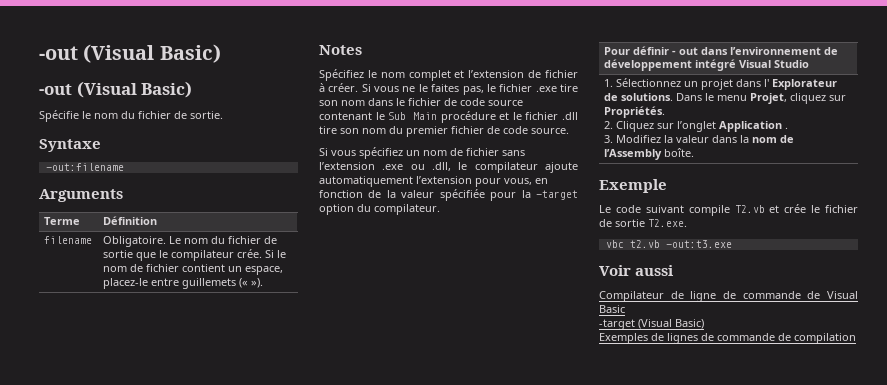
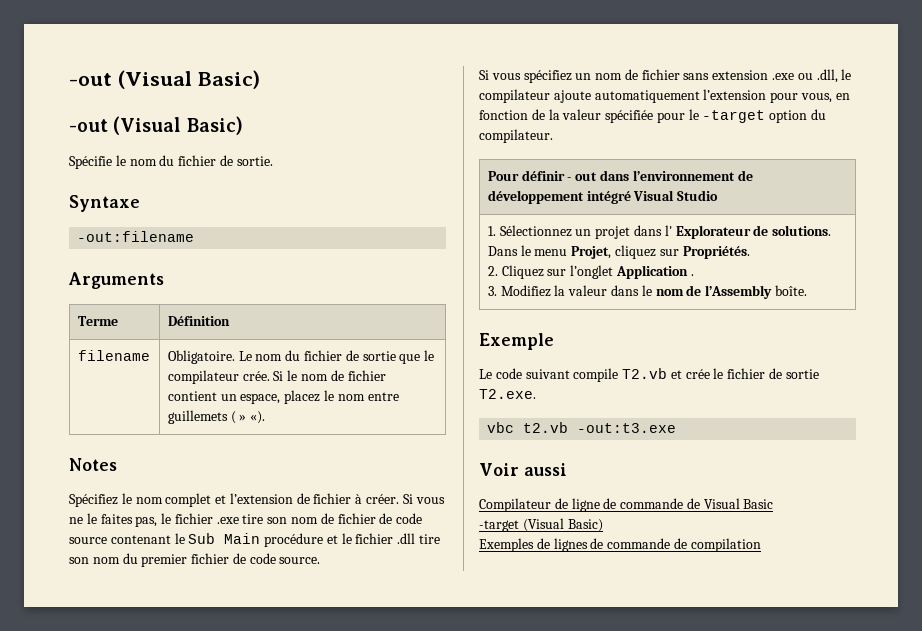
- filename | Obligatoire. Le nom du fichier de sortie que le compilateur crée. Si le nom de fichier contient un espace, placez-le entre guillemets (« »).
+ filename | Obligatoire. Le nom du fichier de sortie que le compilateur crée. Si le nom de fichier contient un espace, placez le nom entre guillemets ( » «).
- Si vous ne le faites pas, le fichier .exe tire son nom dans le fichier de code source contenant le Sub Main procédure et le fichier .dll tire son nom du premier fichier de code source.
+ Si vous ne le faites pas, le fichier .exe tire son nom de fichier de code source contenant le Sub Main procédure et le fichier .dll tire son nom du premier fichier de code source.
- Si vous spécifiez un nom de fichier sans l’extension .exe ou .dll, le compilateur ajoute automatiquement l’extension pour vous, en fonction de la valeur spécifiée pour la -target option du compilateur.
+ Si vous spécifiez un nom de fichier sans extension .exe ou .dll, le compilateur ajoute automatiquement l’extension pour vous, en fonction de la valeur spécifiée pour le -target option du compilateur.
  1. Sélectionnez un projet dans l' Explorateur de solutions. Dans le menu Projet, cliquez sur Propriétés.
  2. Cliquez sur l’onglet Application .
- 3. Modifiez la valeur dans la nom de l’Assembly boîte.
+ 3. Modifiez la valeur dans le nom de l’Assembly boîte.

